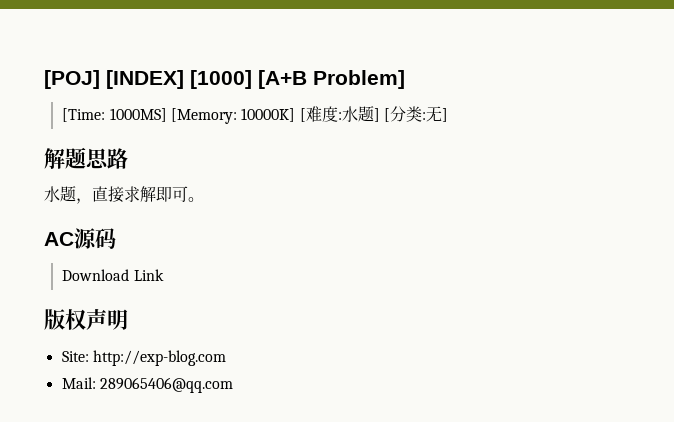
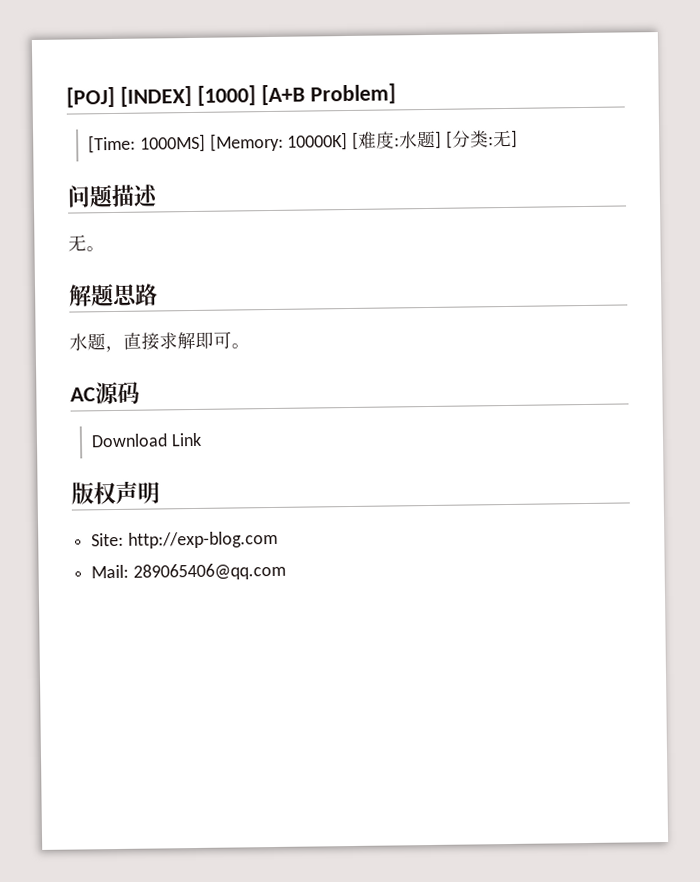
+ 问题描述
+ 无。

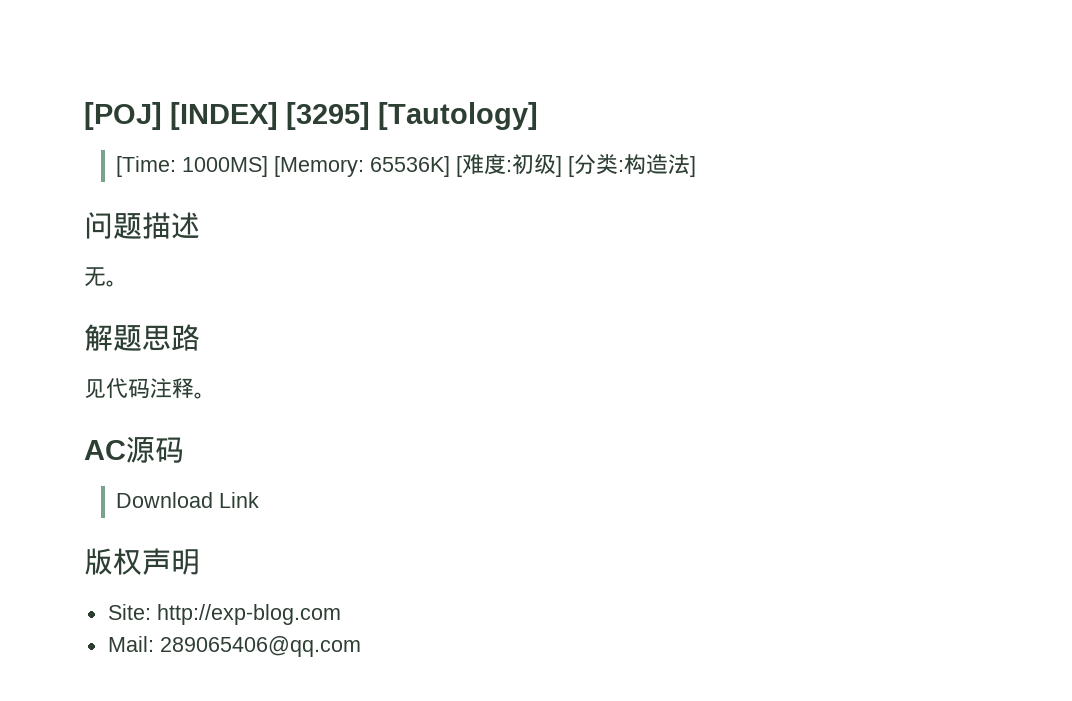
- [POJ] [INDEX] [1000] [A+B Problem]
+ [POJ] [INDEX] [3295] [Tautology]
- [Time: 1000MS] [Memory: 10000K] [难度:水题] [分类:无]
+ [Time: 1000MS] [Memory: 65536K] [难度:初级] [分类:构造法]
- 水题，直接求解即可。
+ 见代码注释。

